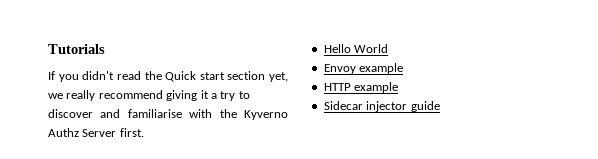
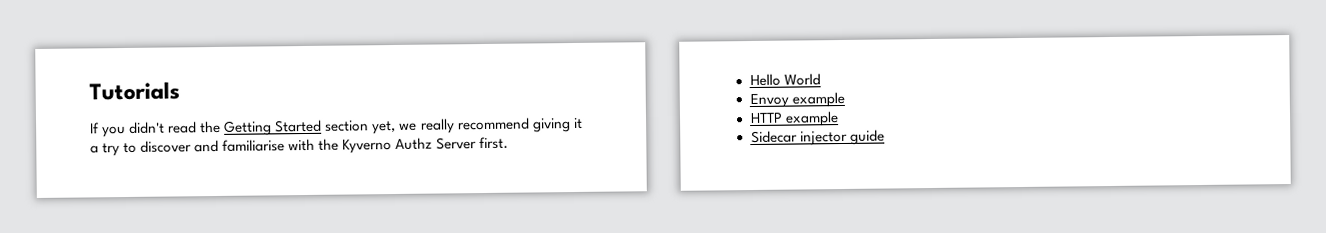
- If you didn't read the Quick start section yet, we really recommend giving it a try to discover and familiarise with the Kyverno Authz Server first.
+ If you didn't read the Getting Started section yet, we really recommend giving it a try to discover and familiarise with the Kyverno Authz Server first.

